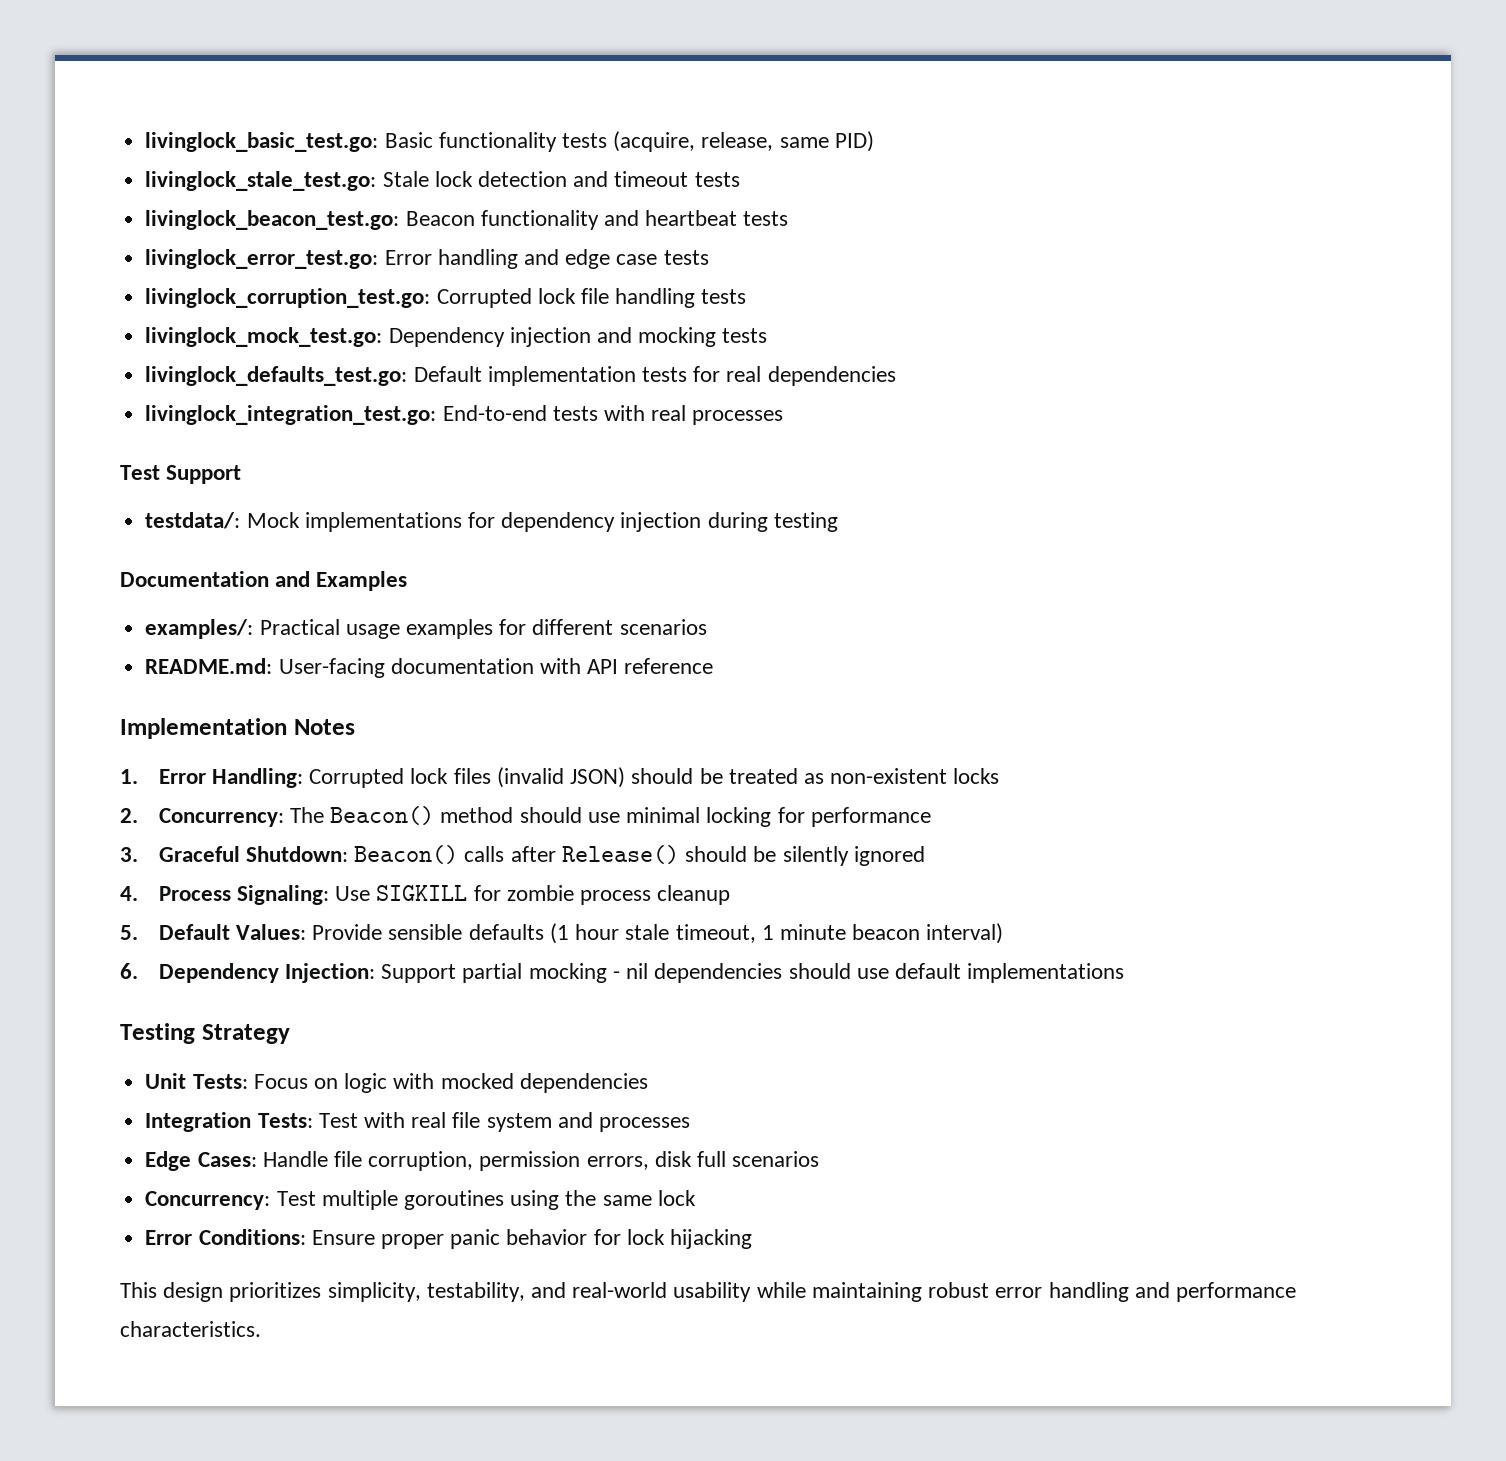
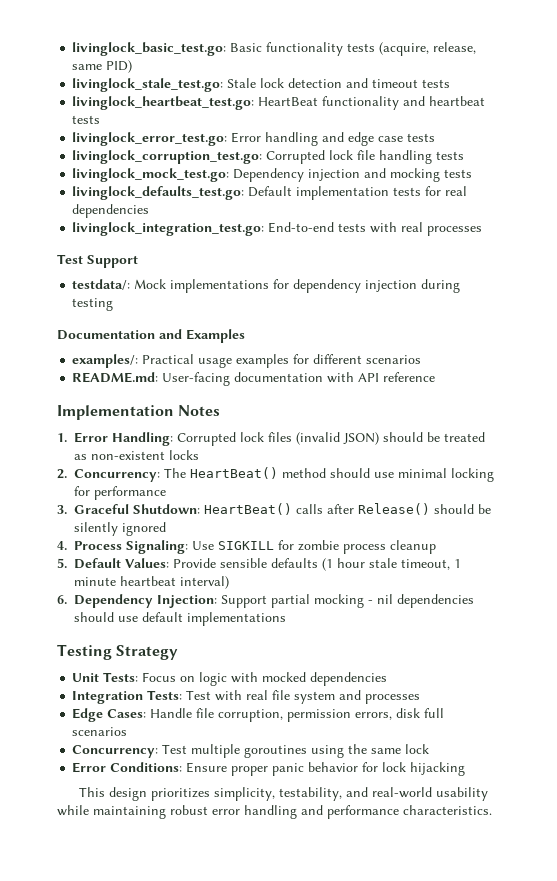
- livinglock_beacon_test.go: Beacon functionality and heartbeat tests
+ livinglock_heartbeat_test.go: HeartBeat functionality and heartbeat tests
- 2. Concurrency: The Beacon() method should use minimal locking for performance
+ 2. Concurrency: The HeartBeat() method should use minimal locking for performance
- 3. Graceful Shutdown: Beacon() calls after Release() should be silently ignored
+ 3. Graceful Shutdown: HeartBeat() calls after Release() should be silently ignored
- 5. Default Values: Provide sensible defaults (1 hour stale timeout, 1 minute beacon interval)
+ 5. Default Values: Provide sensible defaults (1 hour stale timeout, 1 minute heartbeat interval)

